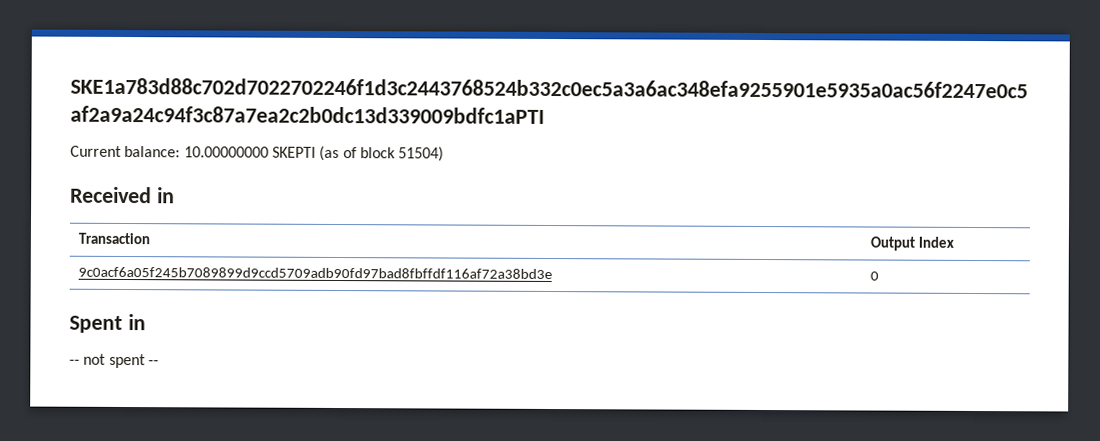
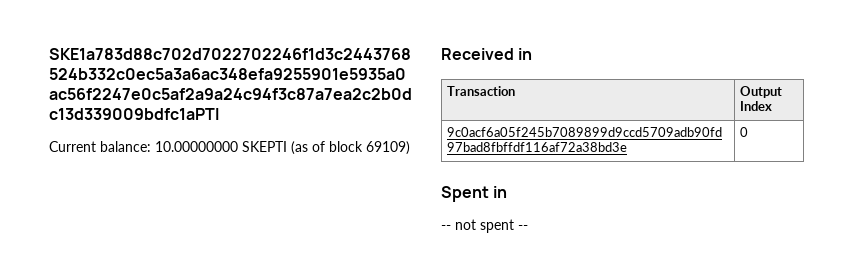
- Current balance: 10.00000000 SKEPTI (as of block 51504)
+ Current balance: 10.00000000 SKEPTI (as of block 69109)

